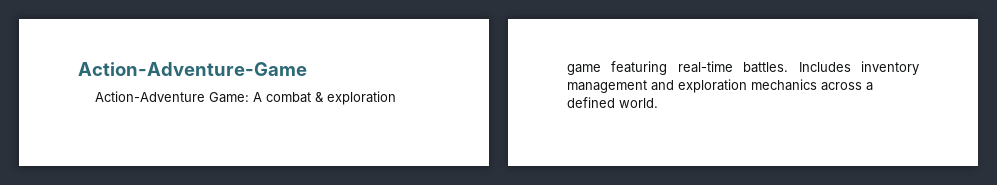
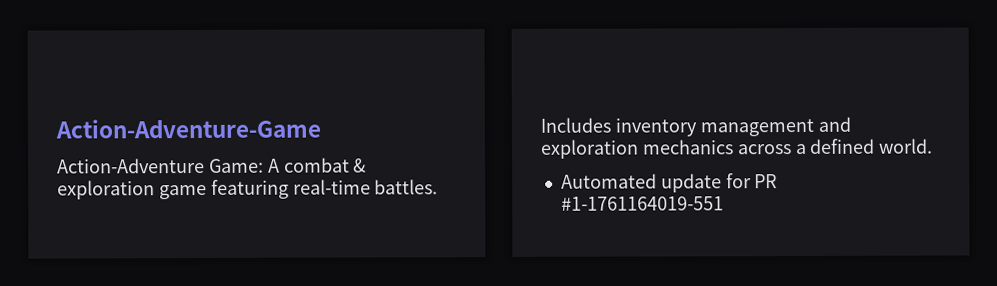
+ Automated update for PR #1-1761164019-551

